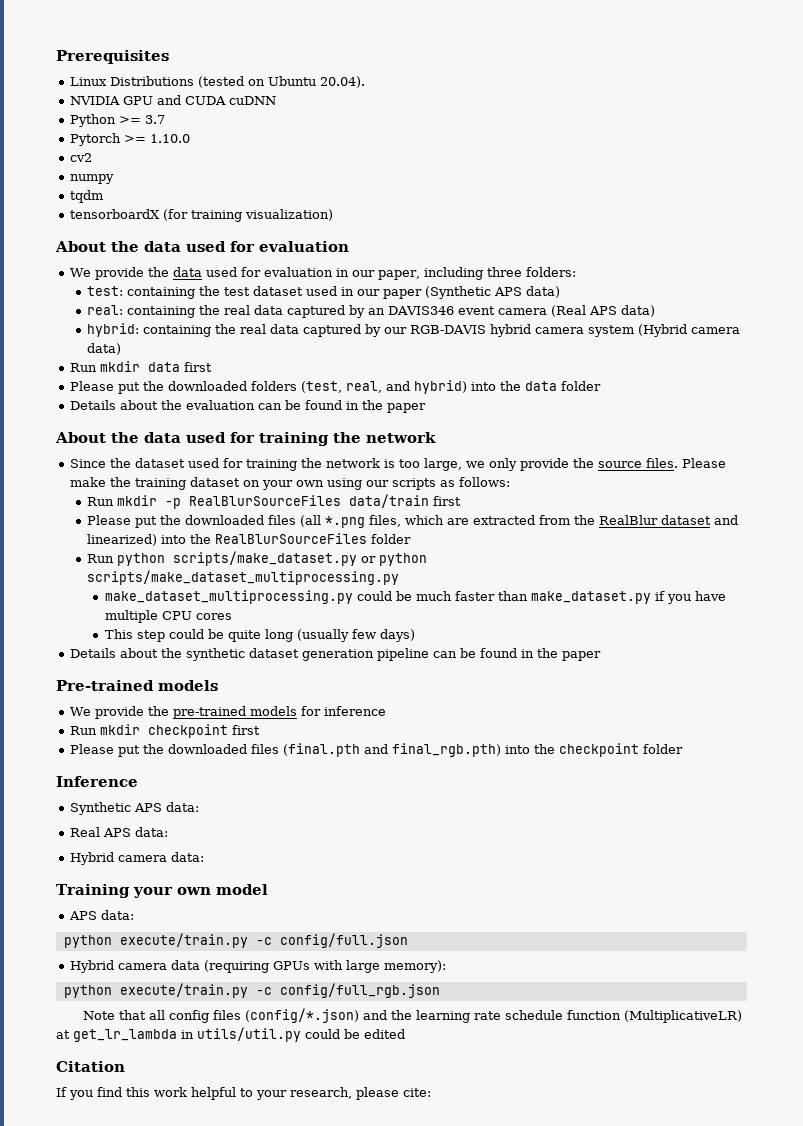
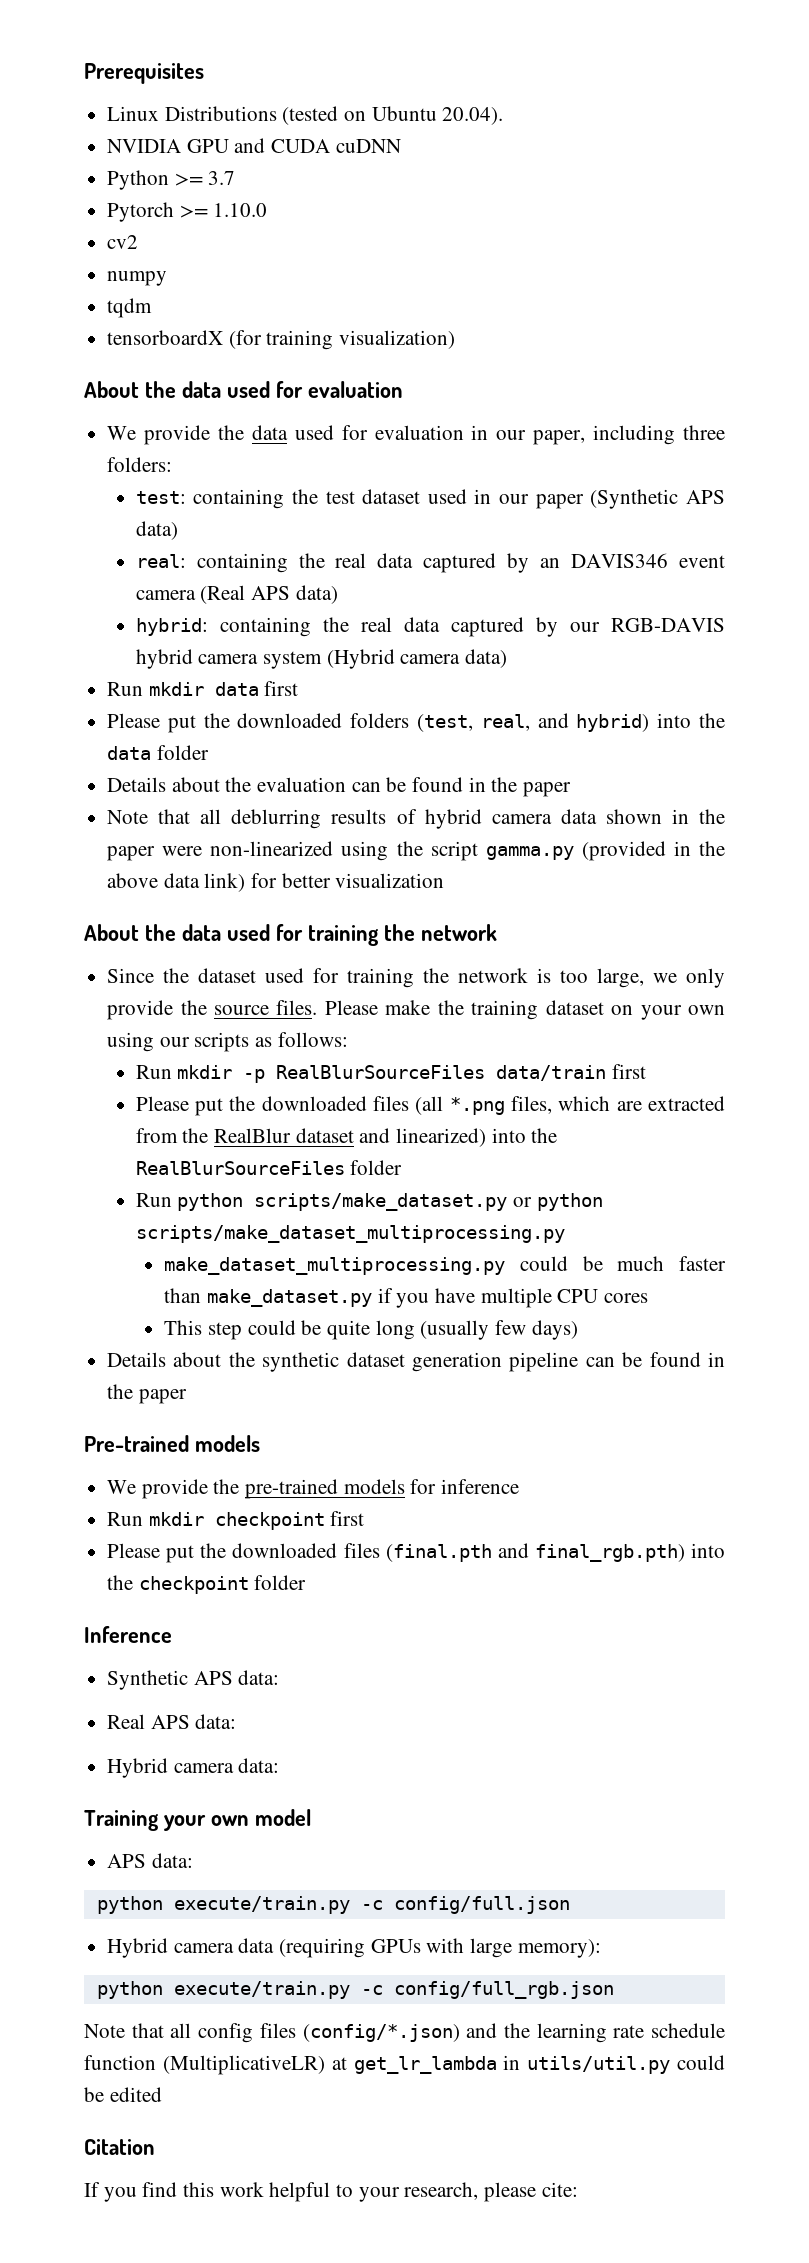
+ Note that all deblurring results of hybrid camera data shown in the paper were non-linearized using the script gamma.py (provided in the above data link) for better visualization

